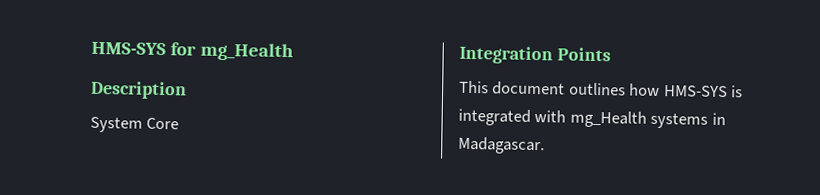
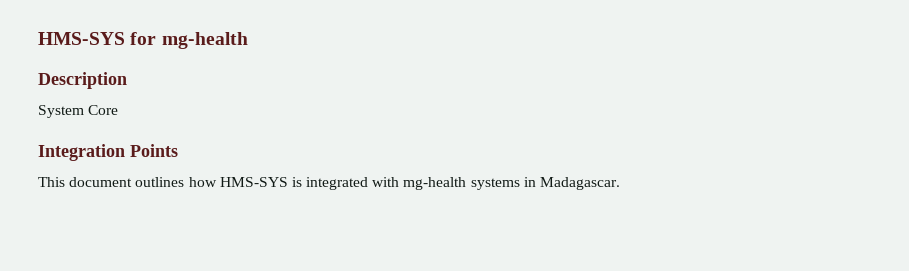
- HMS-SYS for mg_Health
+ HMS-SYS for mg-health
- This document outlines how HMS-SYS is integrated with mg_Health systems in Madagascar.
+ This document outlines how HMS-SYS is integrated with mg-health systems in Madagascar.

